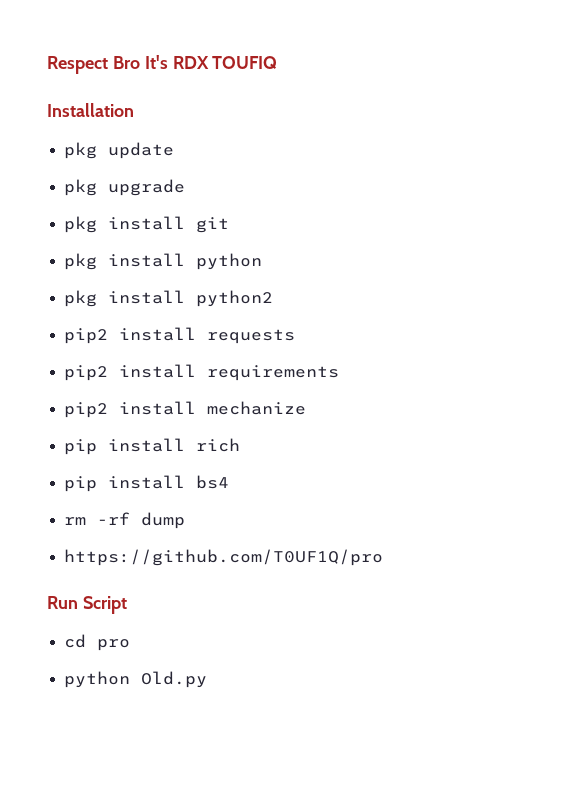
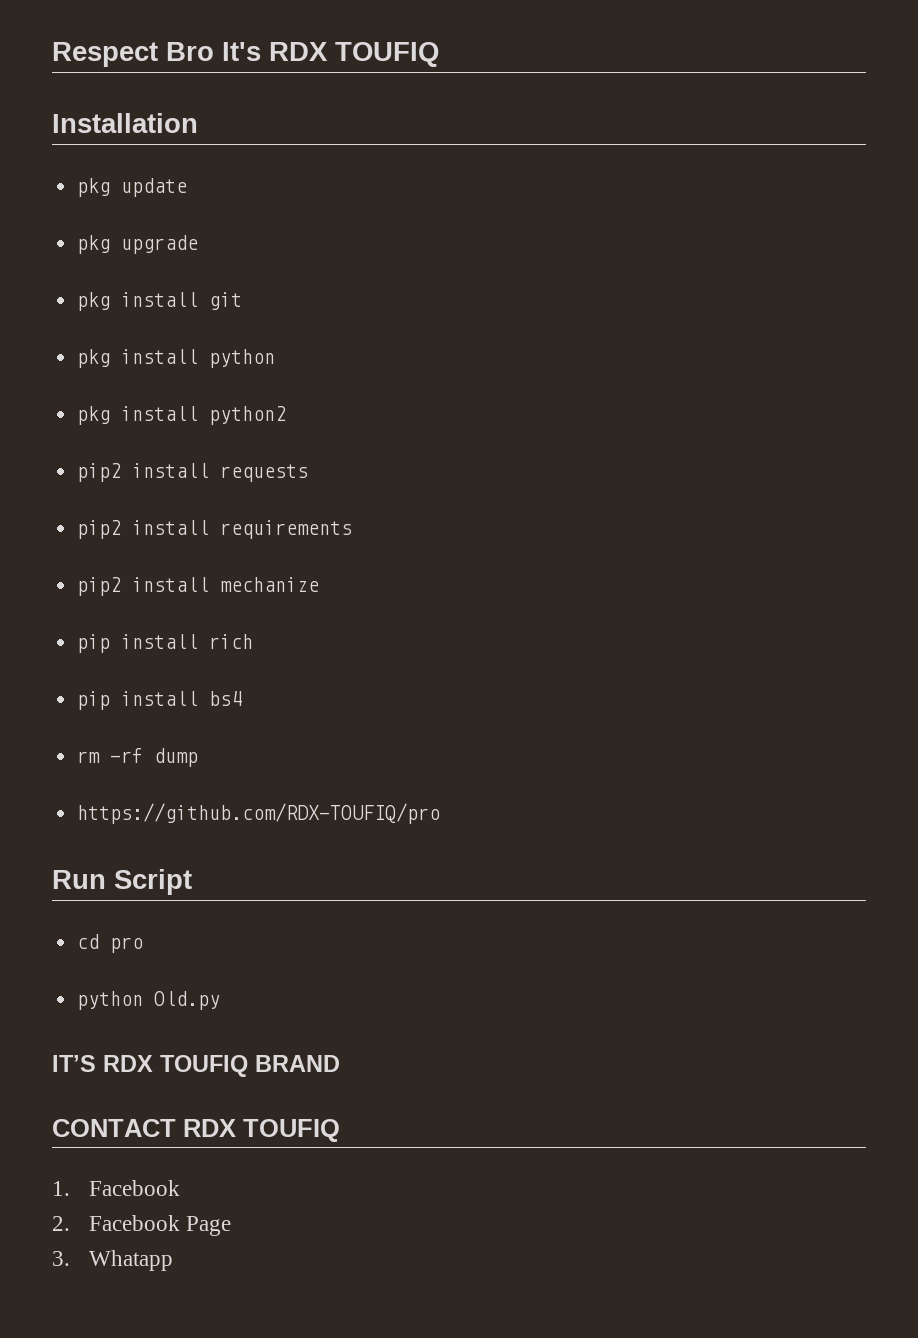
- https://github.com/T0UF1Q/pro
+ https://github.com/RDX-TOUFIQ/pro
+ IT’S RDX TOUFIQ BRAND
+ CONTACT RDX TOUFIQ
+ 1. Facebook
+ 2. Facebook Page
+ 3. Whatapp

